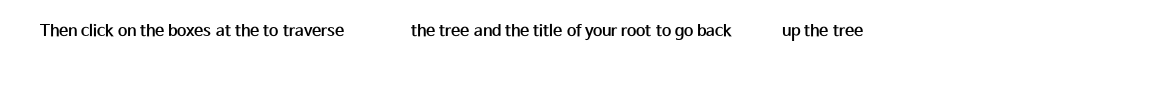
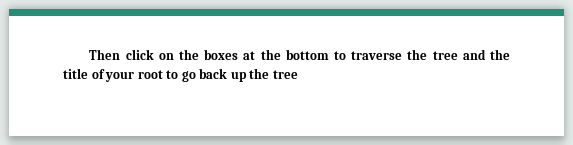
- Then click on the boxes at the to traverse the tree and the title of your root to go back up the tree
+ Then click on the boxes at the bottom to traverse the tree and the title of your root to go back up the tree

